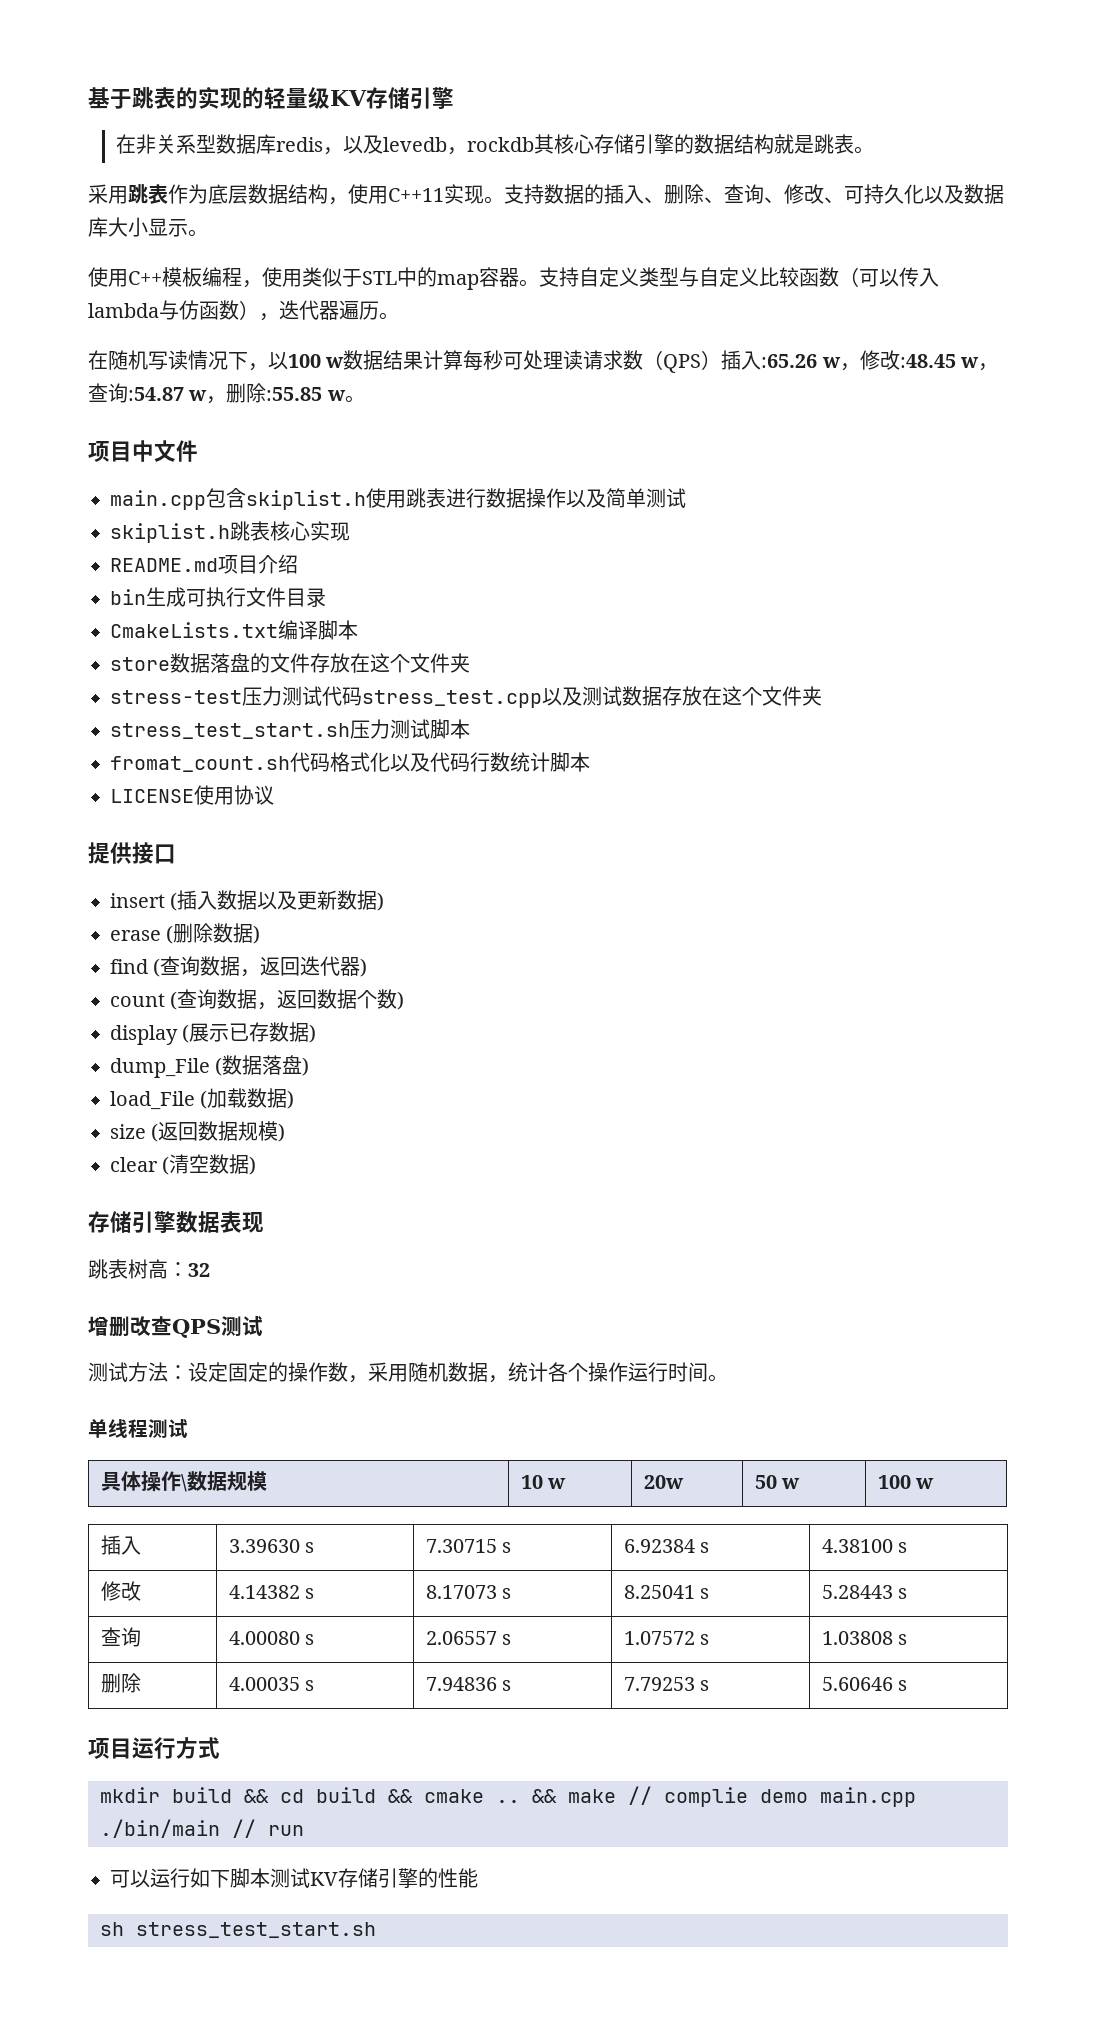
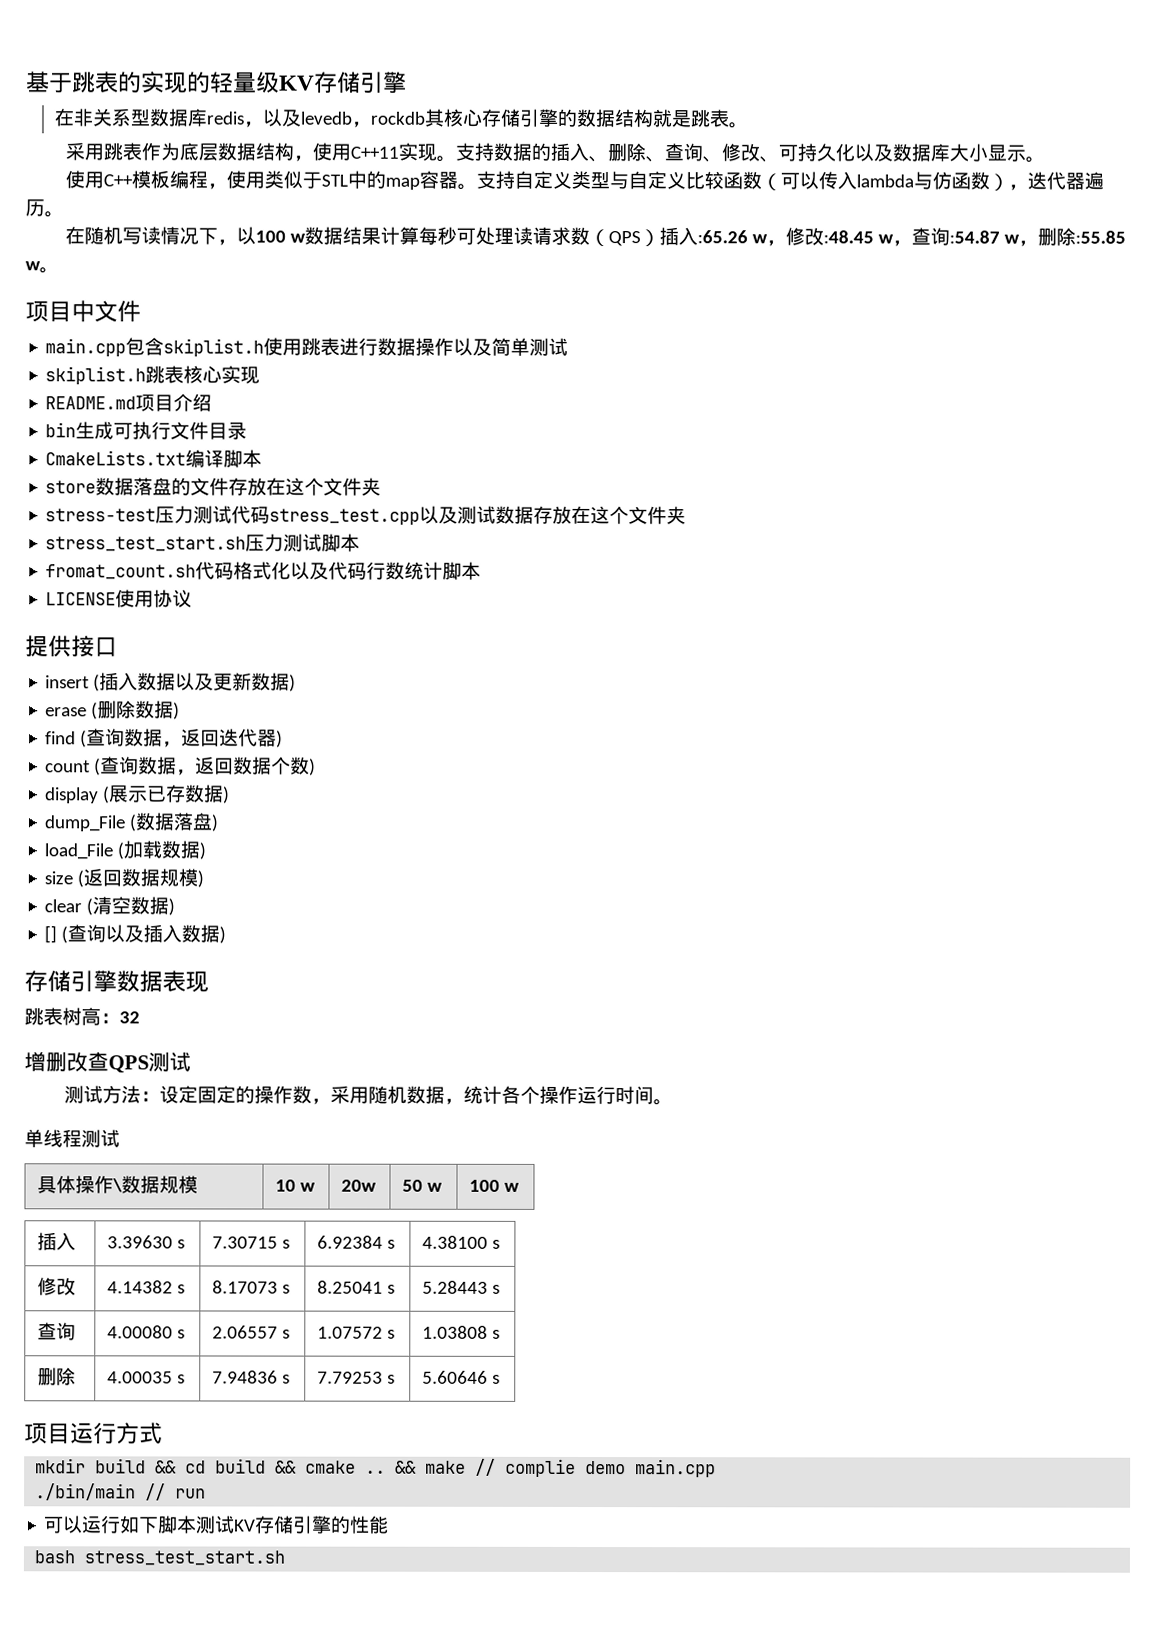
+ [] (查询以及插入数据)
- sh stress_test_start.sh
+ bash stress_test_start.sh

